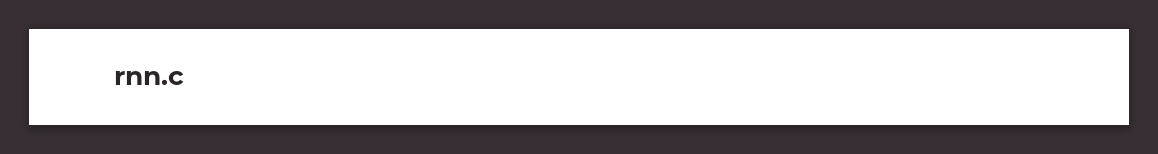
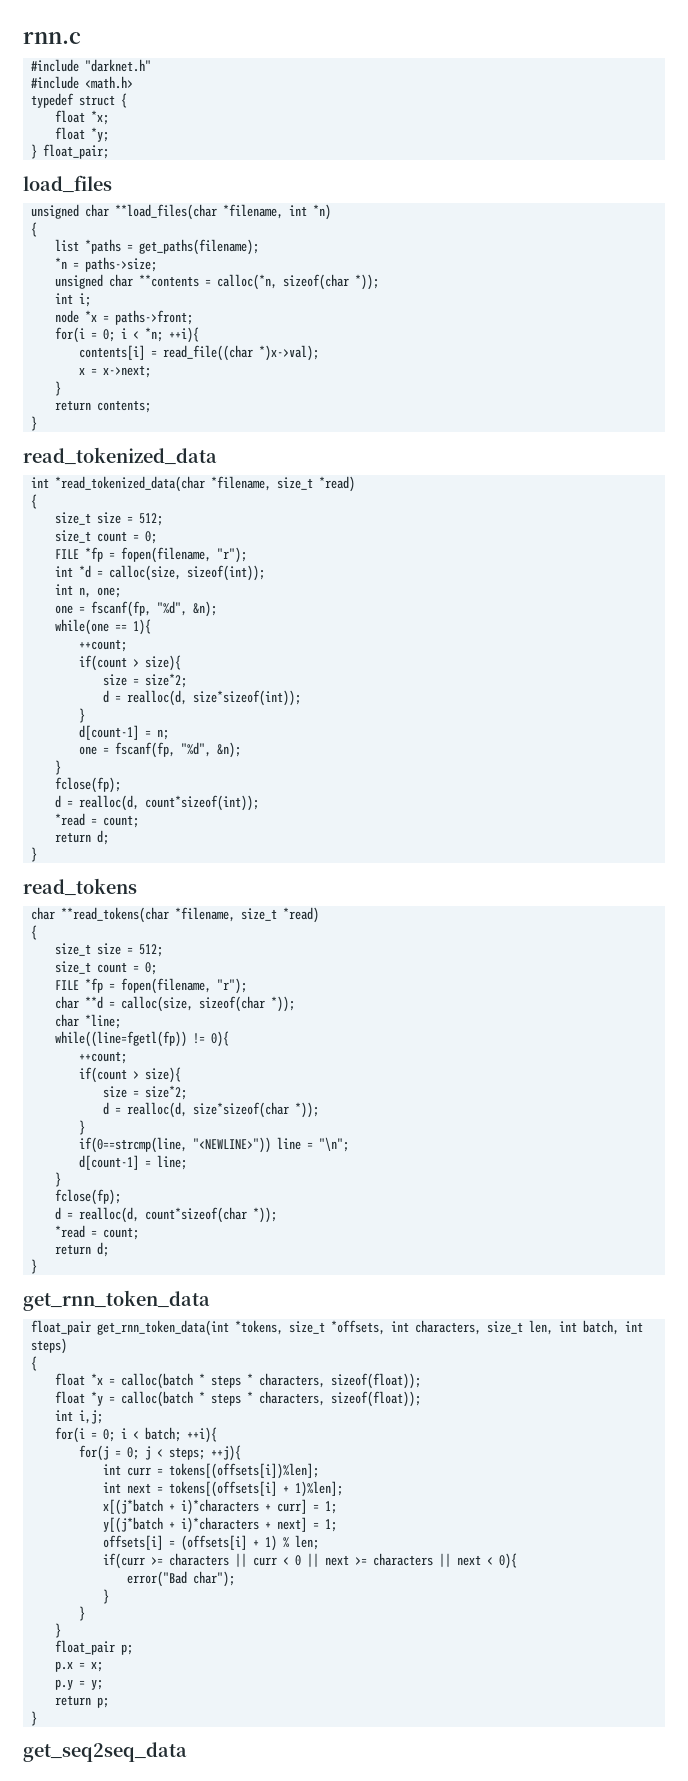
+ #include "darknet.h"
+ #include <math.h>
+ typedef struct {
+ float *x;
+ float *y;
+ } float_pair;
+ load_files
+ unsigned char **load_files(char *filename, int *n)
+ {
+ list *paths = get_paths(filename);
+ *n = paths->size;
+ unsigned char **contents = calloc(*n, sizeof(char *));
+ int i;
+ node *x = paths->front;
+ for(i = 0; i < *n; ++i){
+ contents[i] = read_file((char *)x->val);
+ x = x->next;
+ }
+ return contents;
+ }
+ read_tokenized_data
+ int *read_tokenized_data(char *filename, size_t *read)
+ {
+ size_t size = 512;
+ size_t count = 0;
+ FILE *fp = fopen(filename, "r");
+ int *d = calloc(size, sizeof(int));
+ int n, one;
+ one = fscanf(fp, "%d", &n);
+ while(one == 1){
+ ++count;
+ if(count > size){
+ size = size*2;
+ d = realloc(d, size*sizeof(int));
+ }
+ d[count-1] = n;
+ one = fscanf(fp, "%d", &n);
+ }
+ fclose(fp);
+ d = realloc(d, count*sizeof(int));
+ *read = count;
+ return d;
+ }
+ read_tokens
+ char **read_tokens(char *filename, size_t *read)
+ {
+ size_t size = 512;
+ size_t count = 0;
+ FILE *fp = fopen(filename, "r");
+ char **d = calloc(size, sizeof(char *));
+ char *line;
+ while((line=fgetl(fp)) != 0){
+ ++count;
+ if(count > size){
+ size = size*2;
+ d = realloc(d, size*sizeof(char *));
+ }
+ if(0==strcmp(line, "<NEWLINE>")) line = "\n";
+ d[count-1] = line;
+ }
+ fclose(fp);
+ d = realloc(d, count*sizeof(char *));
+ *read = count;
+ return d;
+ }
+ get_rnn_token_data
+ float_pair get_rnn_token_data(int *tokens, size_t *offsets, int characters, size_t len, int batch, int steps)
+ {
+ float *x = calloc(batch * steps * characters, sizeof(float));
+ float *y = calloc(batch * steps * characters, sizeof(float));
+ int i,j;
+ for(i = 0; i < batch; ++i){
+ for(j = 0; j < steps; ++j){
+ int curr = tokens[(offsets[i])%len];
+ int next = tokens[(offsets[i] + 1)%len];
+ x[(j*batch + i)*characters + curr] = 1;
+ y[(j*batch + i)*characters + next] = 1;
+ offsets[i] = (offsets[i] + 1) % len;
+ if(curr >= characters || curr < 0 || next >= characters || next < 0){
+ error("Bad char");
+ }
+ }
+ }
+ float_pair p;
+ p.x = x;
+ p.y = y;
+ return p;
+ }
+ get_seq2seq_data

